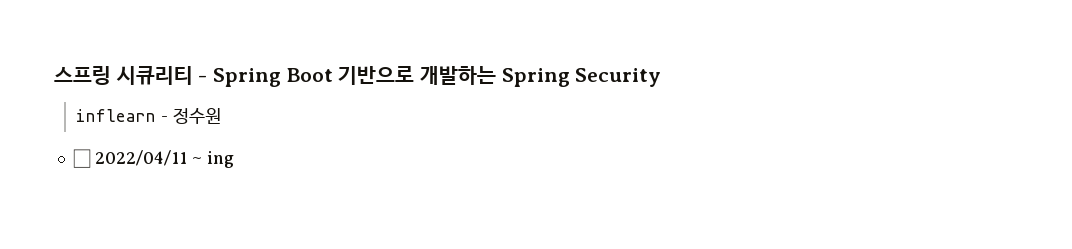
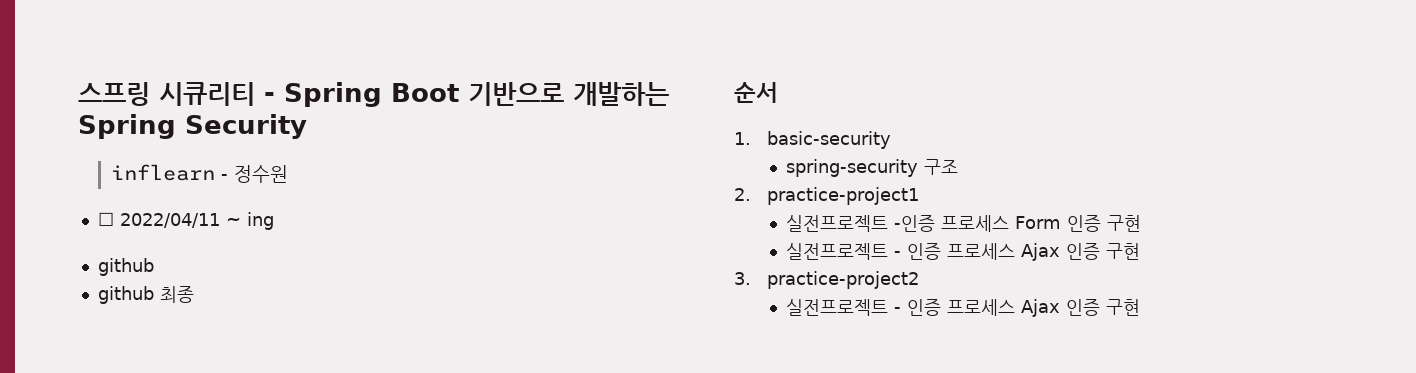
  ☐ 2022/04/11 ~ ing
+ github
+ github 최종
+ 순서
+ 1. basic-security
+ spring-security 구조
+ 2. practice-project1
+ 실전프로젝트 -인증 프로세스 Form 인증 구현
+ 실전프로젝트 - 인증 프로세스 Ajax 인증 구현
+ 3. practice-project2
+ 실전프로젝트 - 인증 프로세스 Ajax 인증 구현

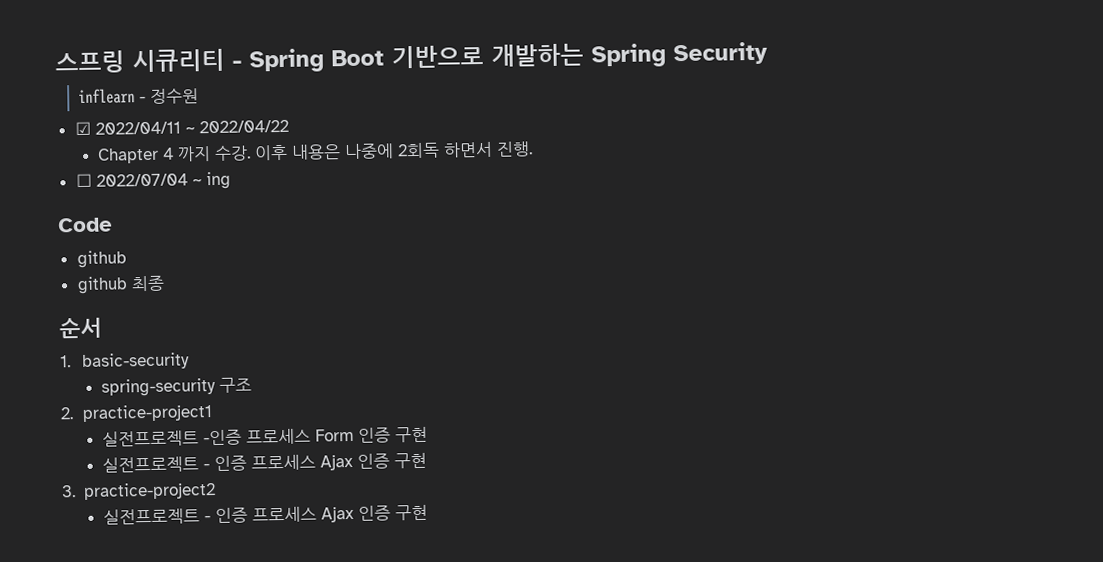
- ☐ 2022/04/11 ~ ing
+ ☑ 2022/04/11 ~ 2022/04/22
+ Chapter 4 까지 수강. 이후 내용은 나중에 2회독 하면서 진행.
+ ☐ 2022/07/04 ~ ing
+ Code

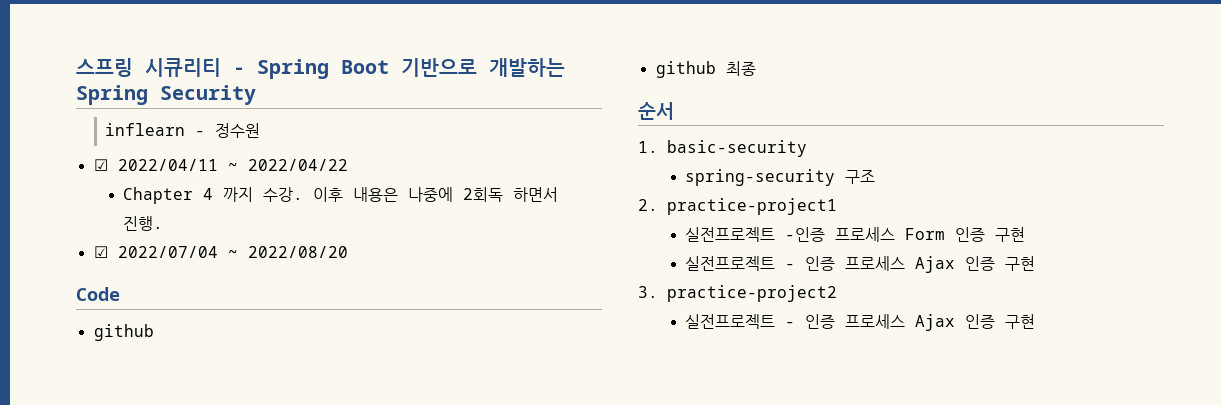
- ☐ 2022/07/04 ~ ing
+ ☑ 2022/07/04 ~ 2022/08/20

